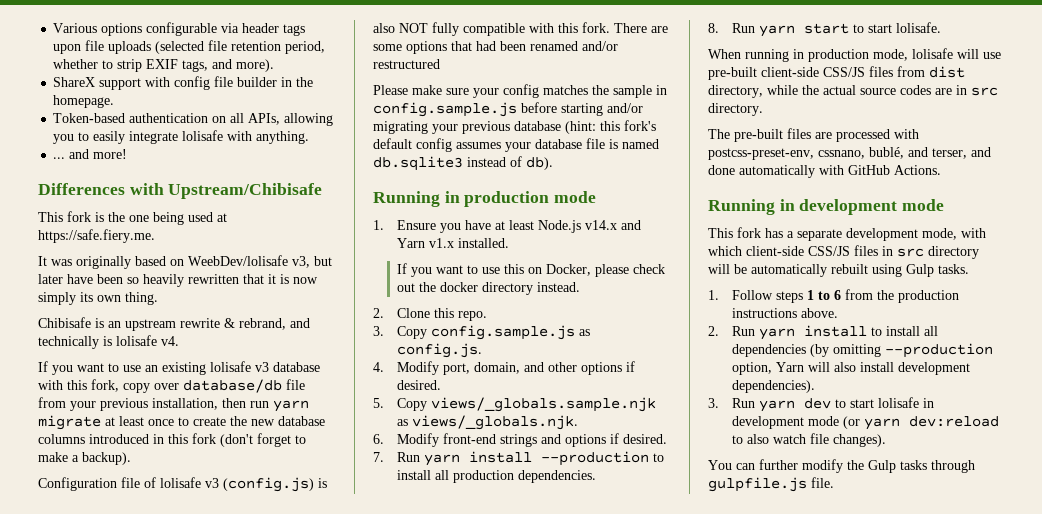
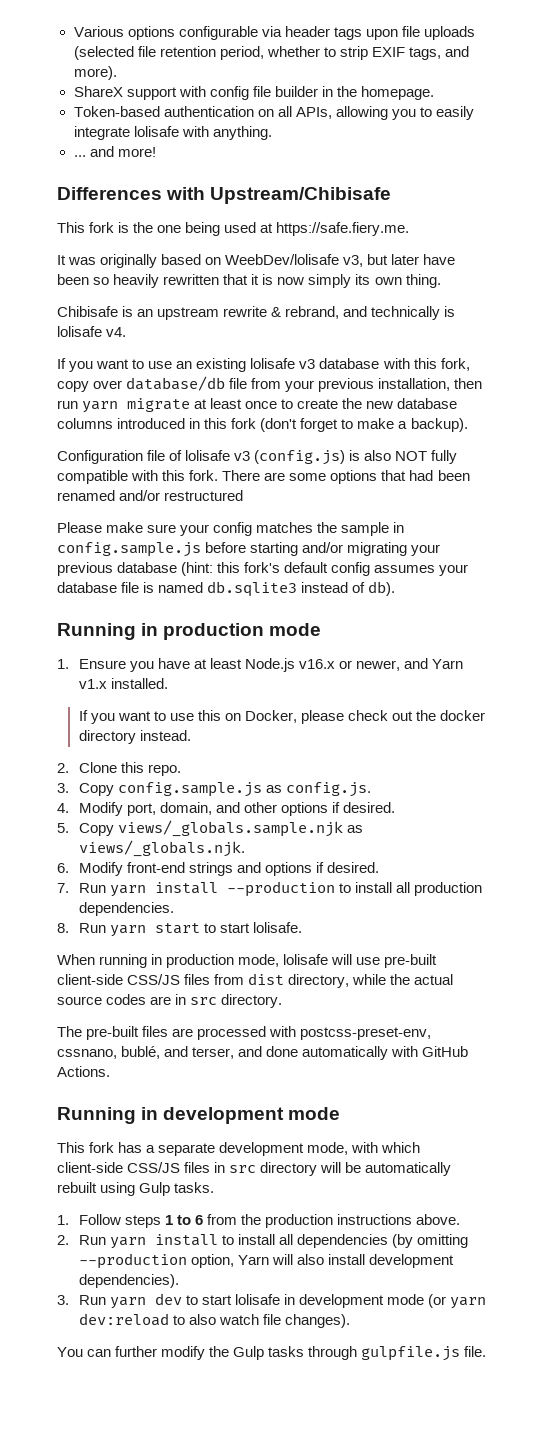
- 1. Ensure you have at least Node.js v14.x and Yarn v1.x installed.
+ 1. Ensure you have at least Node.js v16.x or newer, and Yarn v1.x installed.

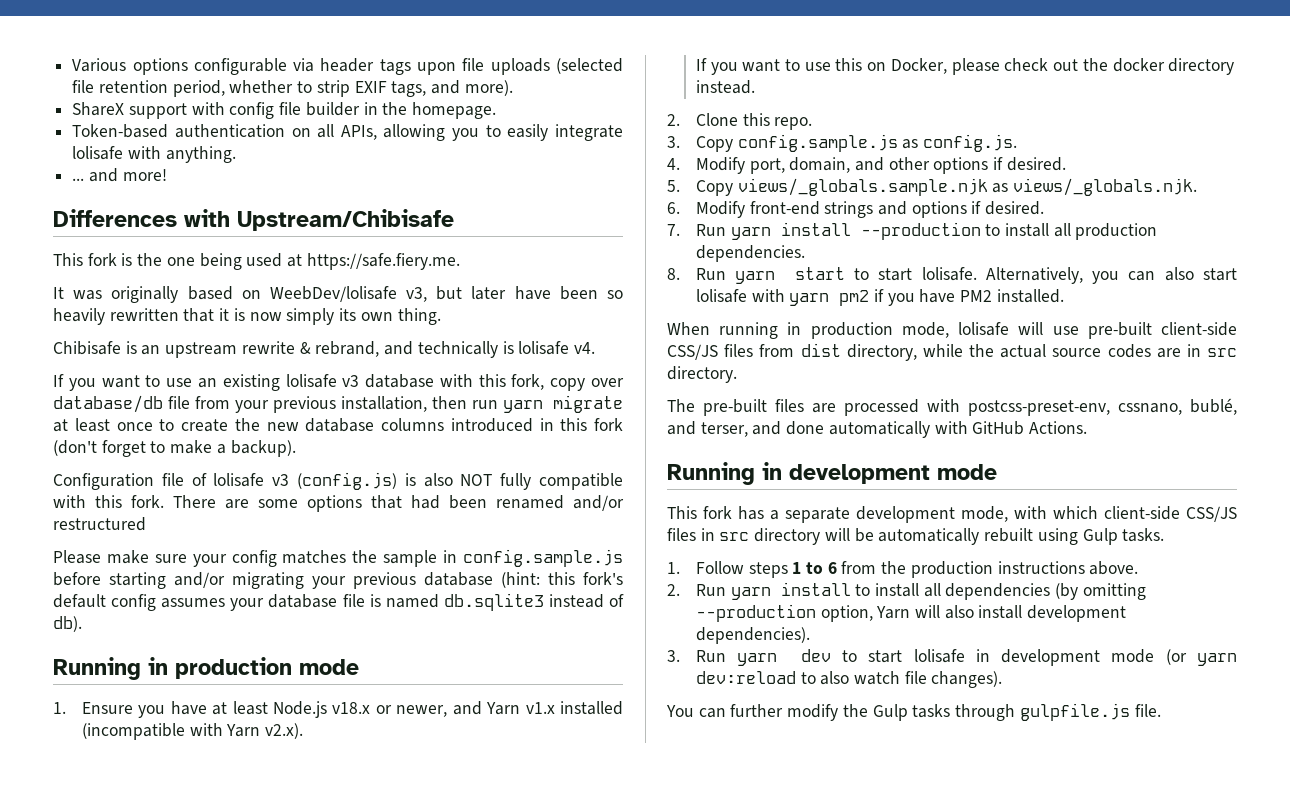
- 1. Ensure you have at least Node.js v16.x or newer, and Yarn v1.x installed.
+ 1. Ensure you have at least Node.js v18.x or newer, and Yarn v1.x installed (incompatible with Yarn v2.x).
+ Alternatively, you can also start lolisafe with yarn pm2 if you have PM2 installed.

